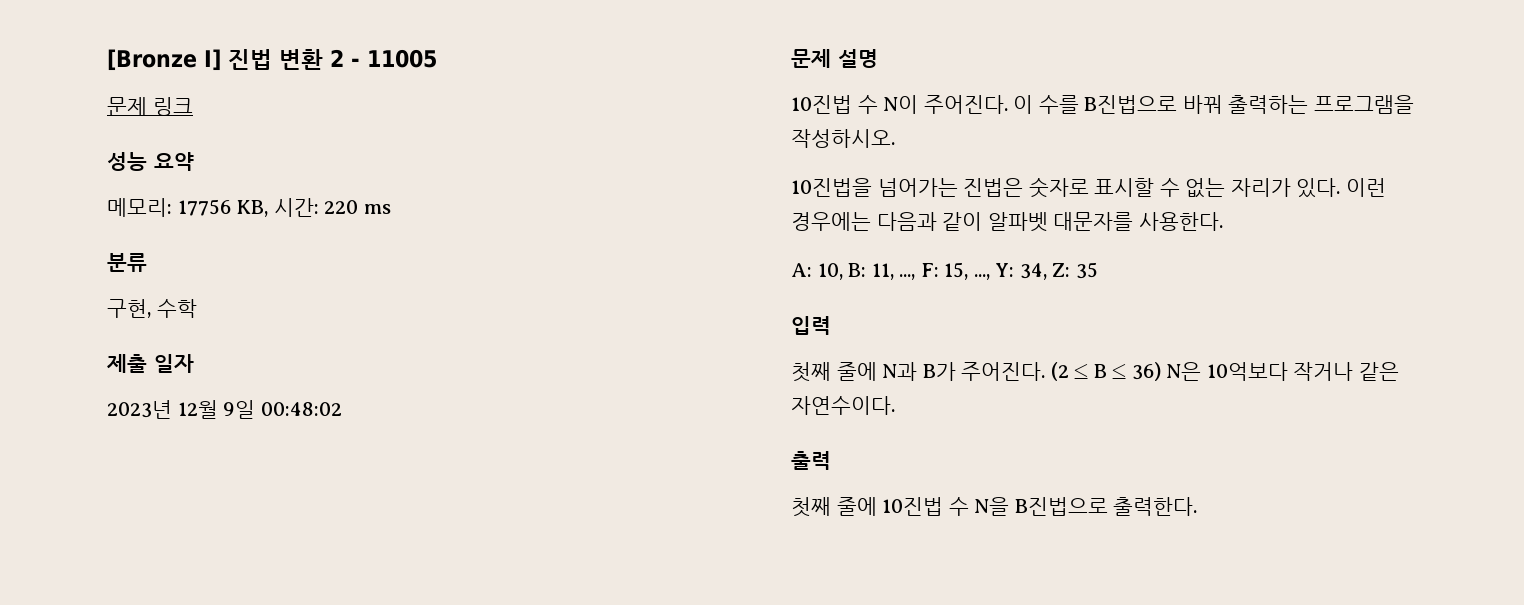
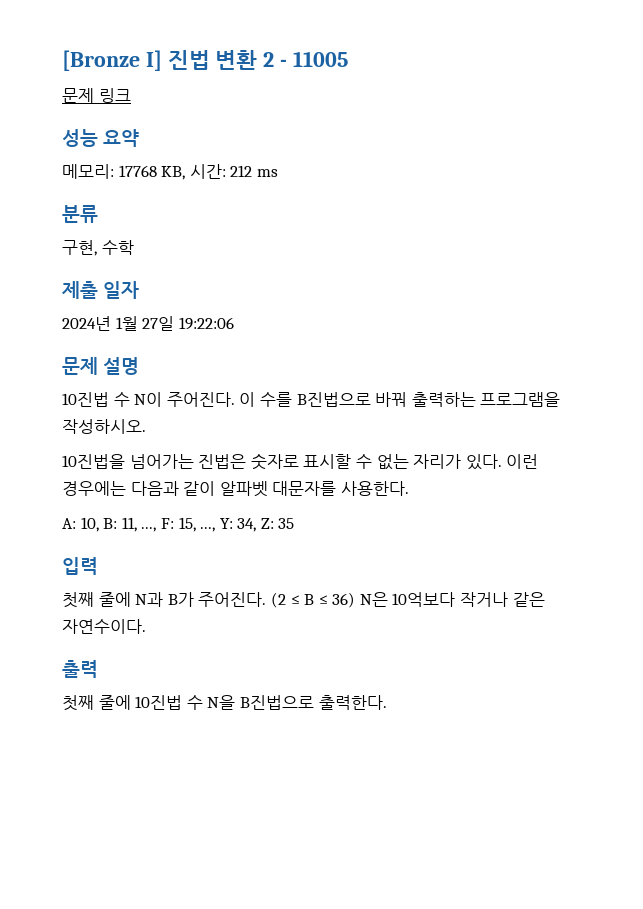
- 메모리: 17756 KB, 시간: 220 ms
+ 메모리: 17768 KB, 시간: 212 ms
- 2023년 12월 9일 00:48:02
+ 2024년 1월 27일 19:22:06

